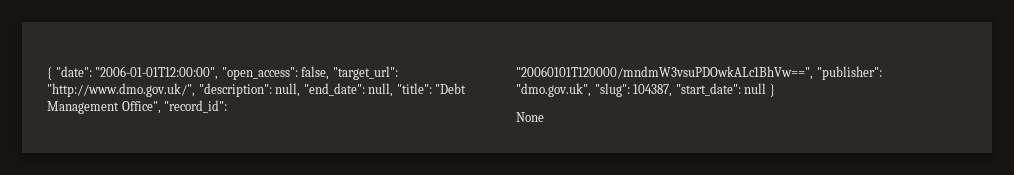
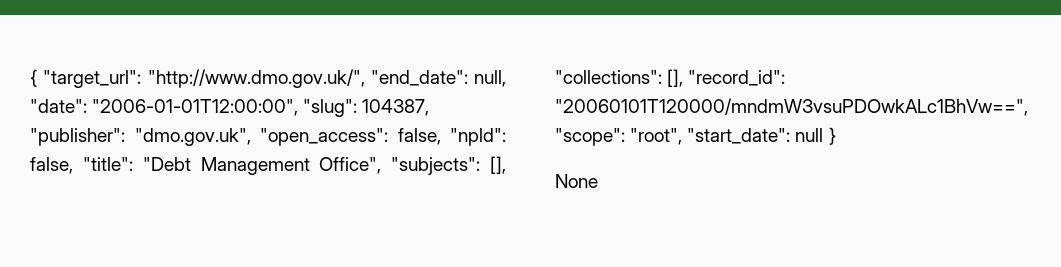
- { "date": "2006-01-01T12:00:00", "open_access": false, "target_url": "http://www.dmo.gov.uk/", "description": null, "end_date": null, "title": "Debt Management Office", "record_id": "20060101T120000/mndmW3vsuPDOwkALc1BhVw==", "publisher": "dmo.gov.uk", "slug": 104387, "start_date": null }
+ { "target_url": "http://www.dmo.gov.uk/", "end_date": null, "date": "2006-01-01T12:00:00", "slug": 104387, "publisher": "dmo.gov.uk", "open_access": false, "npld": false, "title": "Debt Management Office", "subjects": [], "collections": [], "record_id": "20060101T120000/mndmW3vsuPDOwkALc1BhVw==", "scope": "root", "start_date": null }

